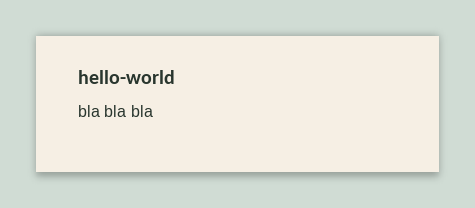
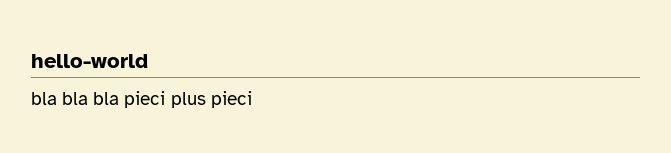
- bla bla bla
+ bla bla bla pieci plus pieci

